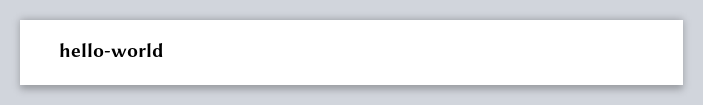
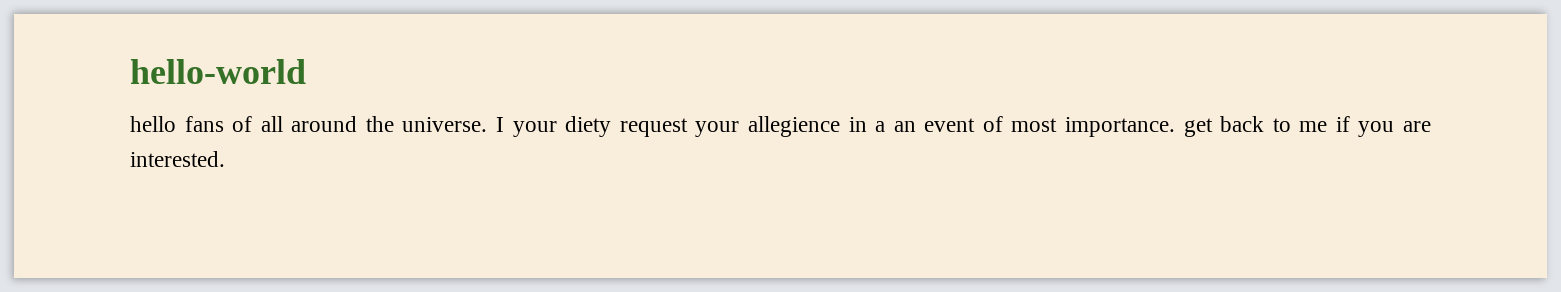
+ hello fans of all around the universe. I your diety request your allegience in a an event of most importance. get back to me if you are interested.

